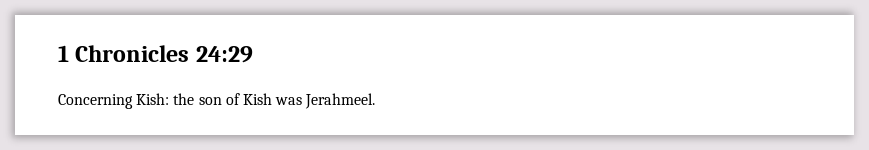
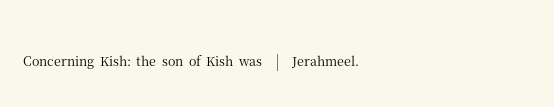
- 1 Chronicles 24:29

